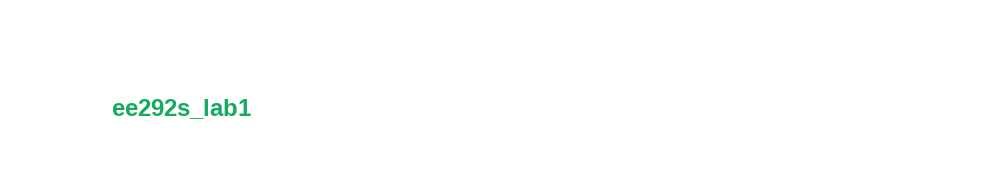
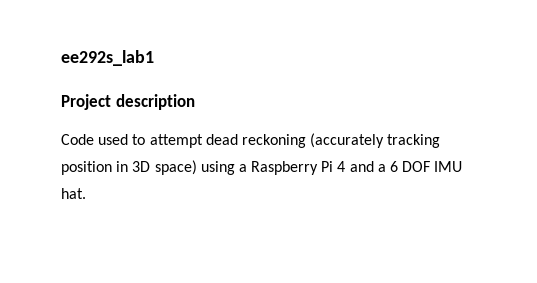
+ Project description
+ Code used to attempt dead reckoning (accurately tracking position in 3D space) using a Raspberry Pi 4 and a 6 DOF IMU hat.

